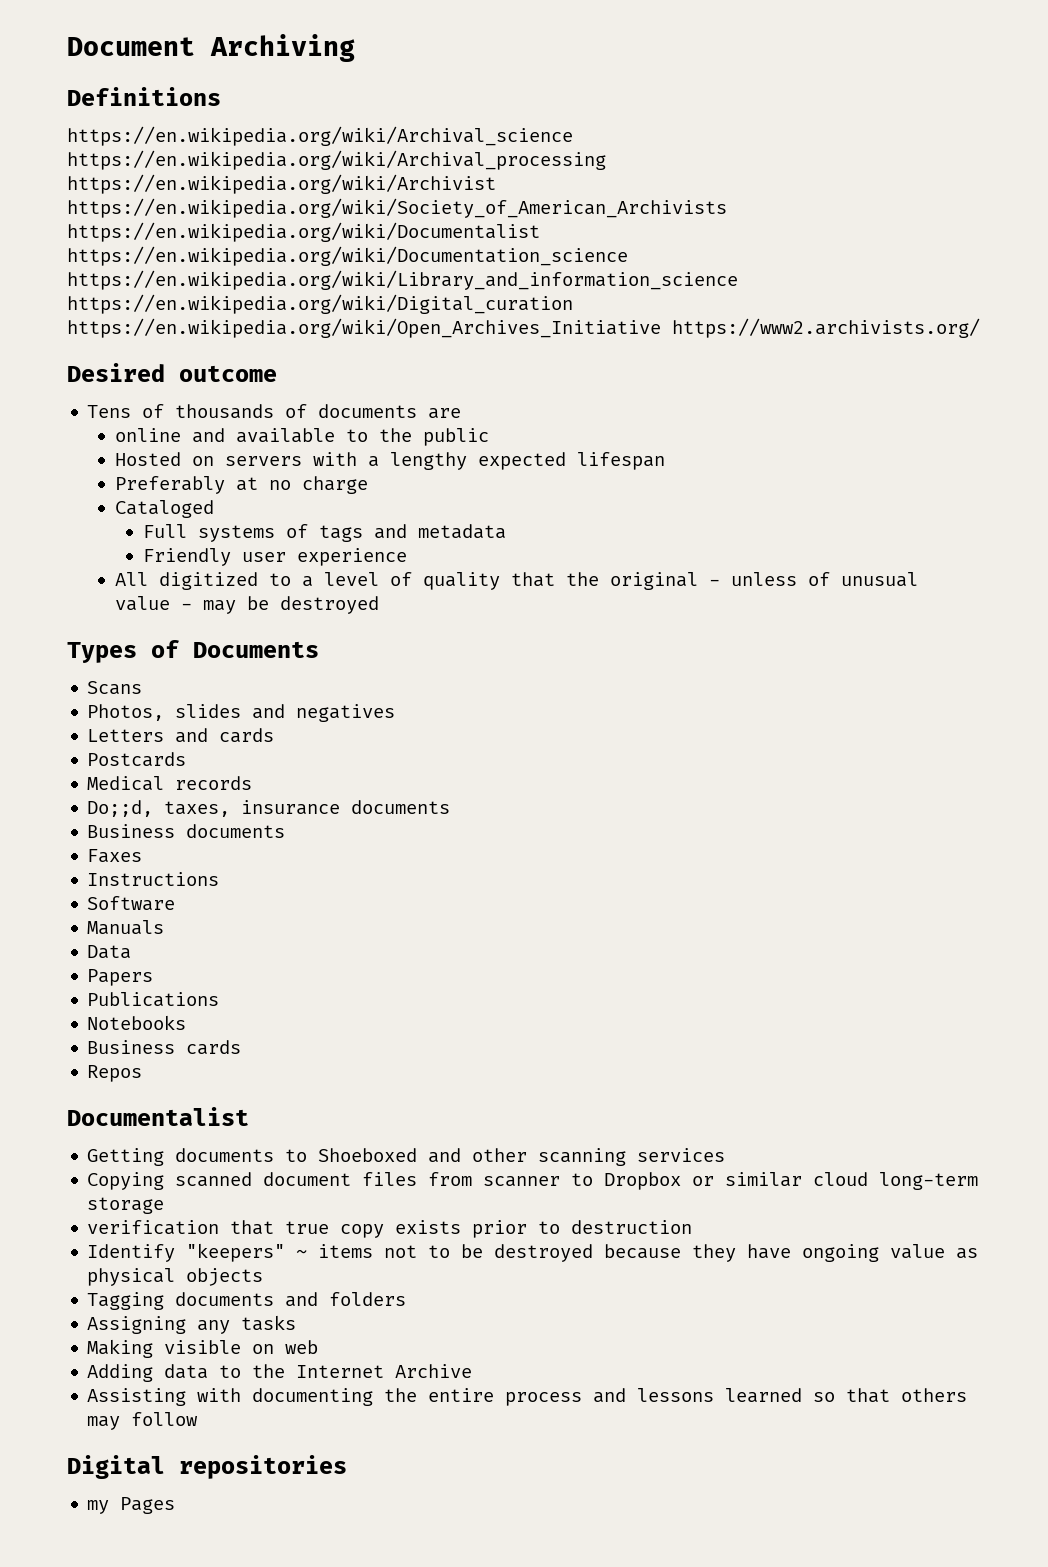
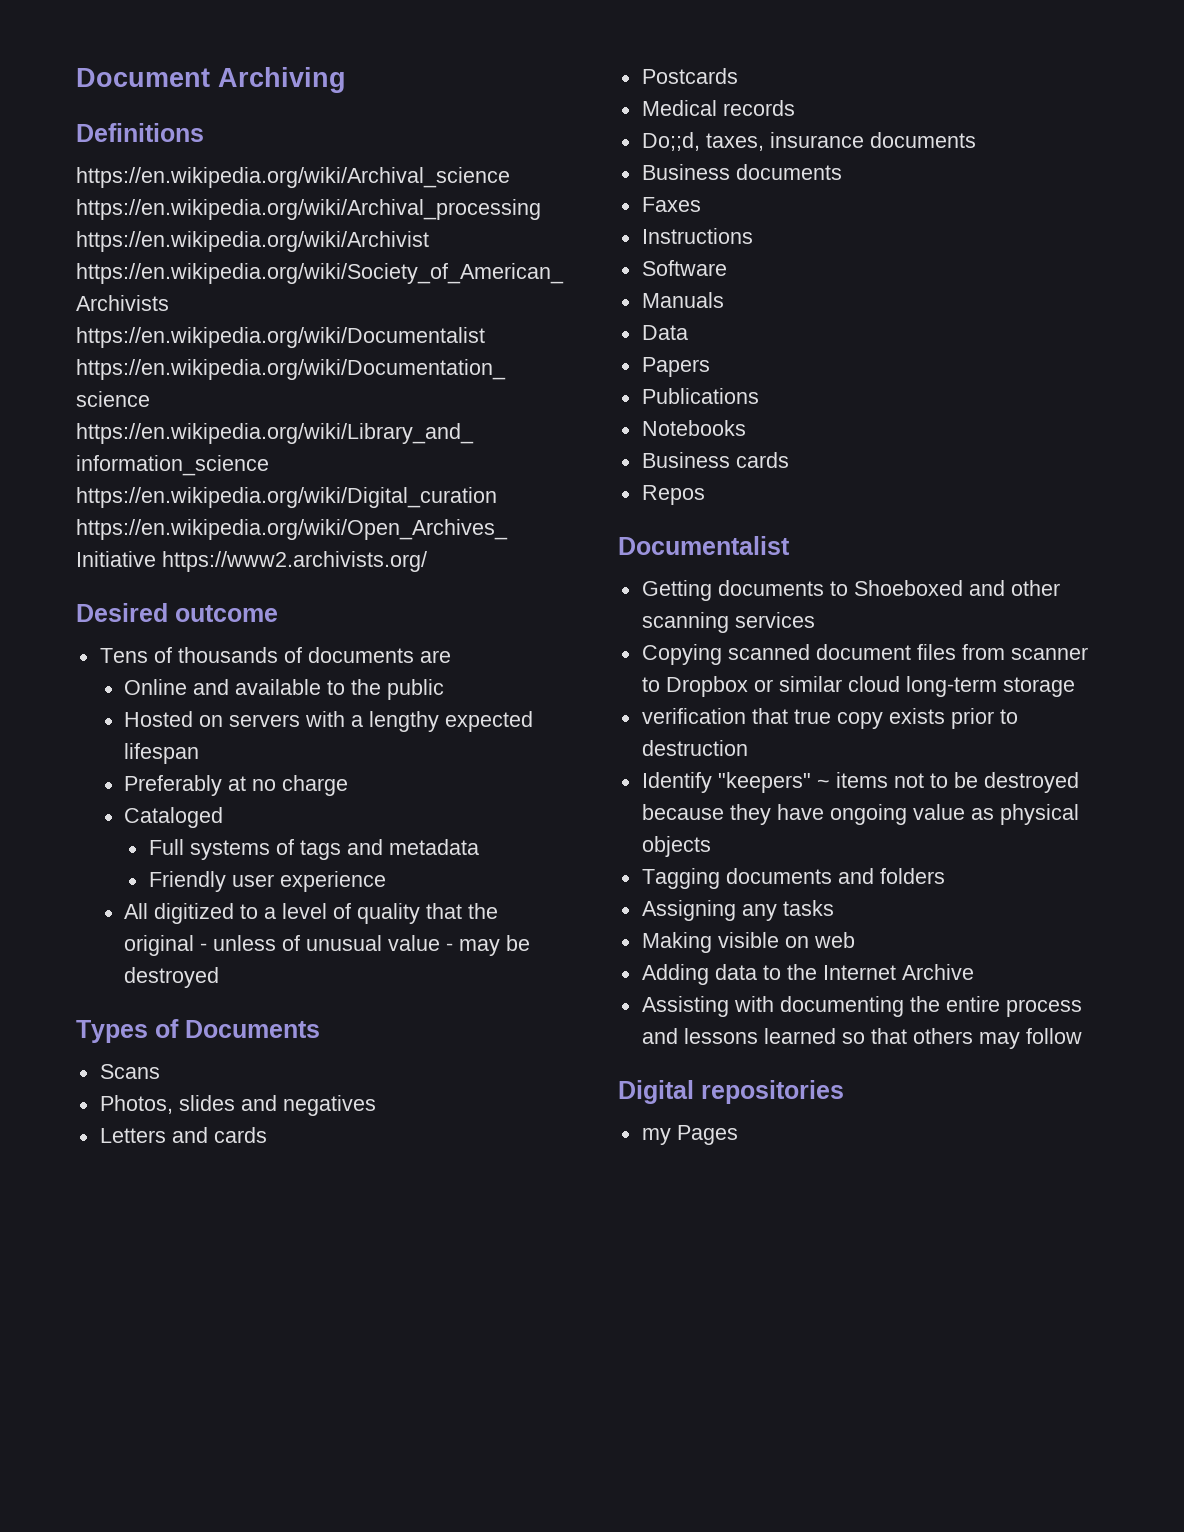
- online and available to the public
+ Online and available to the public

